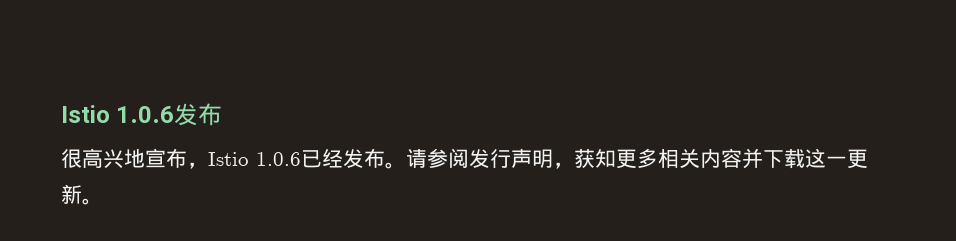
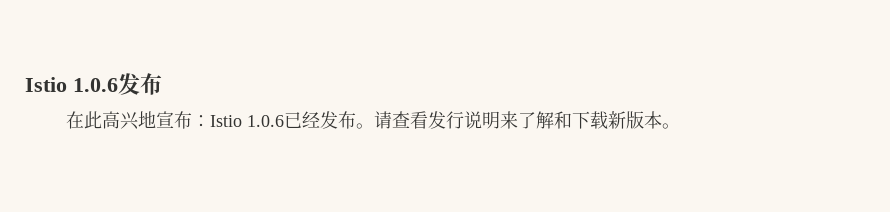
- 很高兴地宣布，Istio 1.0.6已经发布。
+ 在此高兴地宣布：Istio 1.0.6已经发布。
- 请参阅发行声明，获知更多相关内容并下载这一更新。
+ 请查看发行说明来了解和下载新版本。

